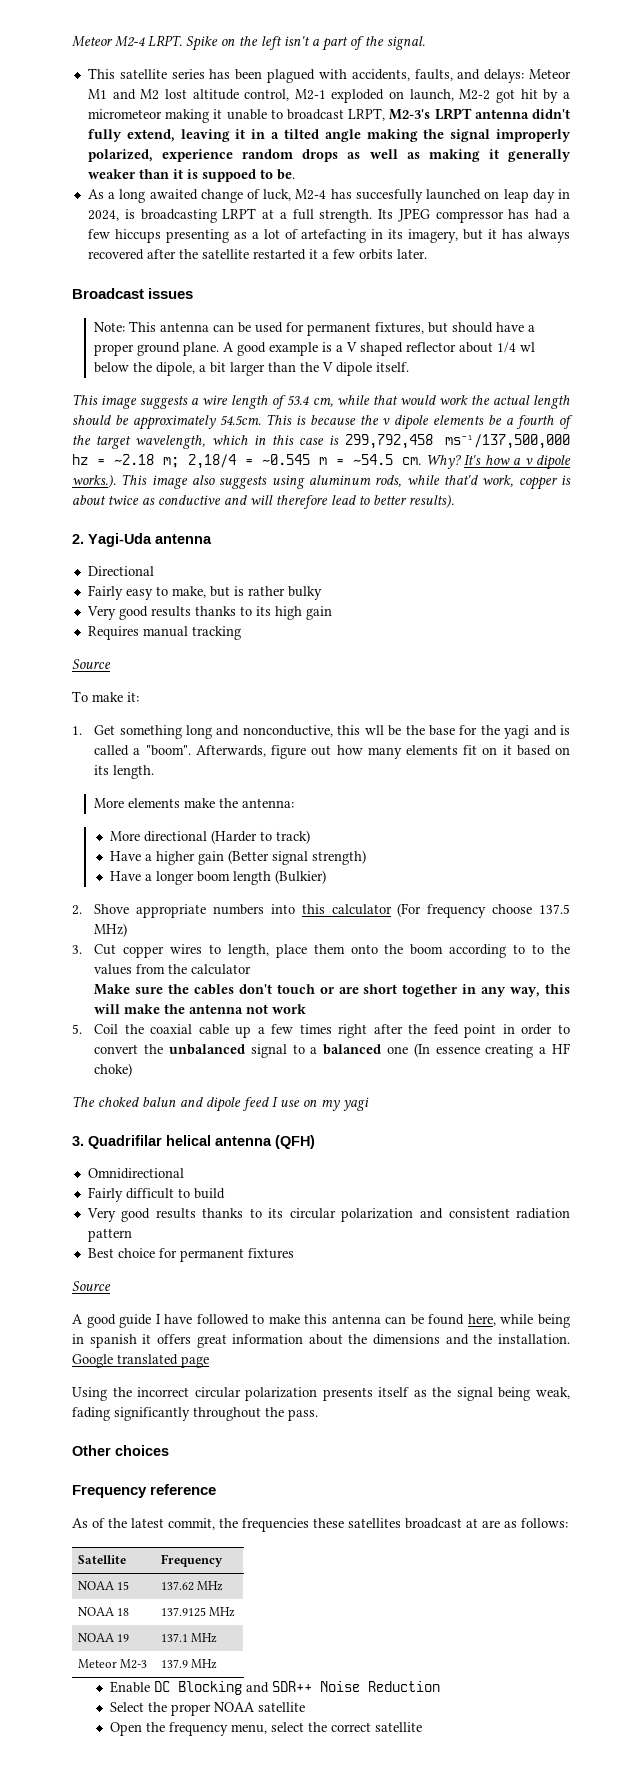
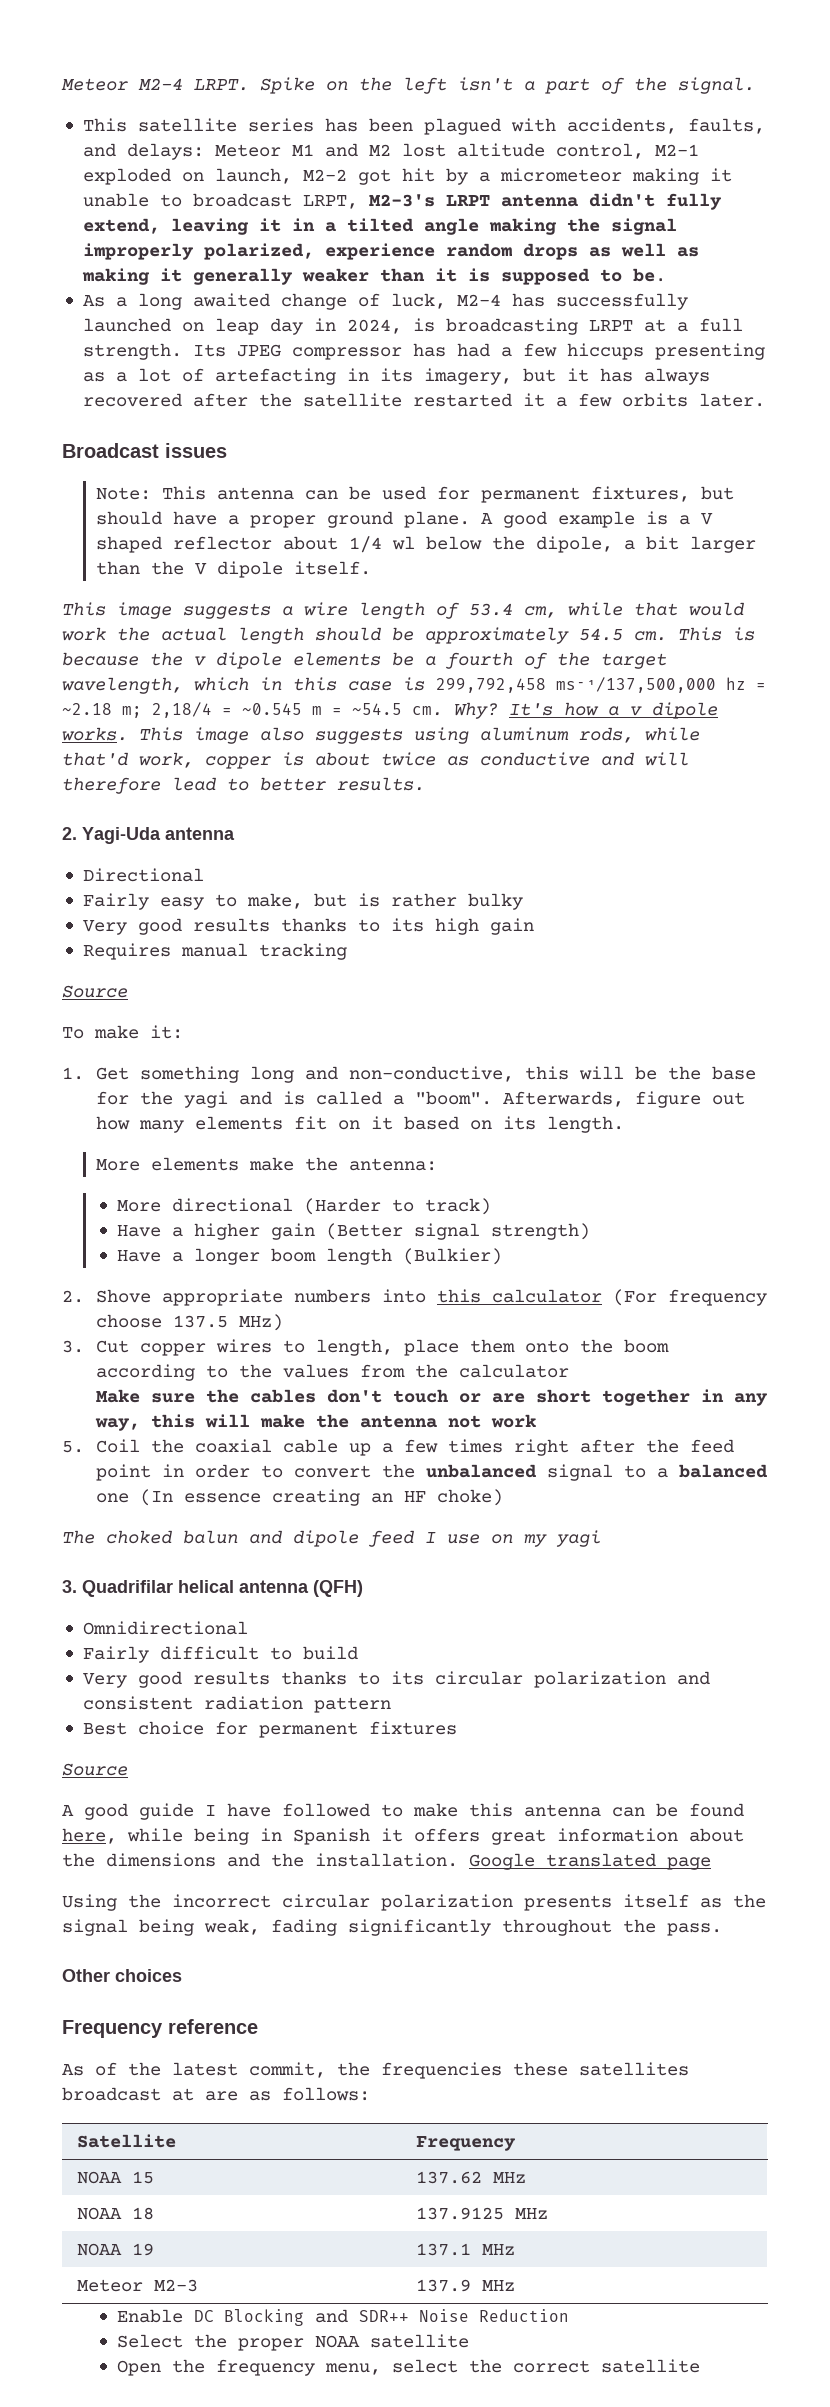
- Meteor M1 and M2 lost altitude control, M2-1 exploded on launch, M2-2 got hit by a micrometeor making it unable to broadcast LRPT, M2-3's LRPT antenna didn't fully extend, leaving it in a tilted angle making the signal improperly polarized, experience random drops as well as making it generally weaker than it is suppoed to be.
+ Meteor M1 and M2 lost altitude control, M2-1 exploded on launch, M2-2 got hit by a micrometeor making it unable to broadcast LRPT, M2-3's LRPT antenna didn't fully extend, leaving it in a tilted angle making the signal improperly polarized, experience random drops as well as making it generally weaker than it is supposed to be.
- As a long awaited change of luck, M2-4 has succesfully launched on leap day in 2024, is broadcasting LRPT at a full strength.
+ As a long awaited change of luck, M2-4 has successfully launched on leap day in 2024, is broadcasting LRPT at a full strength.
- This image suggests a wire length of 53.4 cm, while that would work the actual length should be approximately 54.5cm. This is because the v dipole elements be a fourth of the target wavelength, which in this case is 299,792,458 ms⁻¹/137,500,000 hz = ~2.18 m; 2,18/4 = ~0.545 m = ~54.5 cm.
+ This image suggests a wire length of 53.4 cm, while that would work the actual length should be approximately 54.5 cm. This is because the v dipole elements be a fourth of the target wavelength, which in this case is 299,792,458 ms⁻¹/137,500,000 hz = ~2.18 m; 2,18/4 = ~0.545 m = ~54.5 cm.
- It's how a v dipole works.). This image also suggests using aluminum rods, while that'd work, copper is about twice as conductive and will therefore lead to better results).
+ It's how a v dipole works. This image also suggests using aluminum rods, while that'd work, copper is about twice as conductive and will therefore lead to better results.
- 1. Get something long and nonconductive, this wll be the base for the yagi and is called a "boom".
+ 1. Get something long and non-conductive, this will be the base for the yagi and is called a "boom".
- 3. Cut copper wires to length, place them onto the boom according to to the values from the calculator
+ 3. Cut copper wires to length, place them onto the boom according to the values from the calculator
- 5. Coil the coaxial cable up a few times right after the feed point in order to convert the unbalanced signal to a balanced one (In essence creating a HF choke)
+ 5. Coil the coaxial cable up a few times right after the feed point in order to convert the unbalanced signal to a balanced one (In essence creating an HF choke)
- A good guide I have followed to make this antenna can be found here, while being in spanish it offers great information about the dimensions and the installation.
+ A good guide I have followed to make this antenna can be found here, while being in Spanish it offers great information about the dimensions and the installation.

